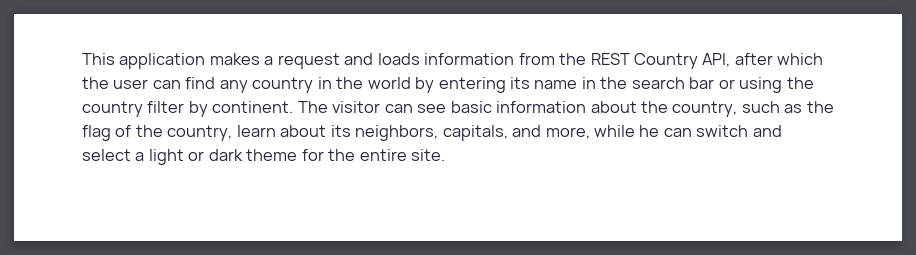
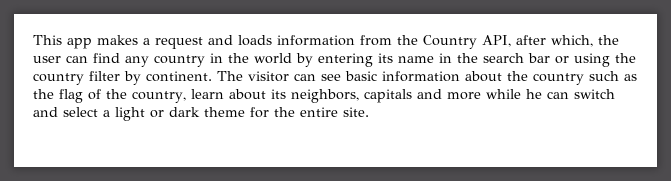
- This application makes a request and loads information from the REST Country API, after which the user can find any country in the world by entering its name in the search bar or using the country filter by continent.
+ This app makes a request and loads information from the Country API, after which, the user can find any country in the world by entering its name in the search bar or using the country filter by continent.
- The visitor can see basic information about the country, such as the flag of the country, learn about its neighbors, capitals, and more, while he can switch and select a light or dark theme for the entire site.
+ The visitor can see basic information about the country such as the flag of the country, learn about its neighbors, capitals and more while he can switch and select a light or dark theme for the entire site.

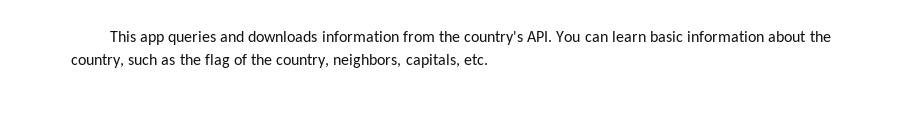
- This app makes a request and loads information from the Country API, after which, the user can find any country in the world by entering its name in the search bar or using the country filter by continent. The visitor can see basic information about the country such as the flag of the country, learn about its neighbors, capitals and more while he can switch and select a light or dark theme for the entire site.
+ This app queries and downloads information from the country's API. You can learn basic information about the country, such as the flag of the country, neighbors, capitals, etc.

